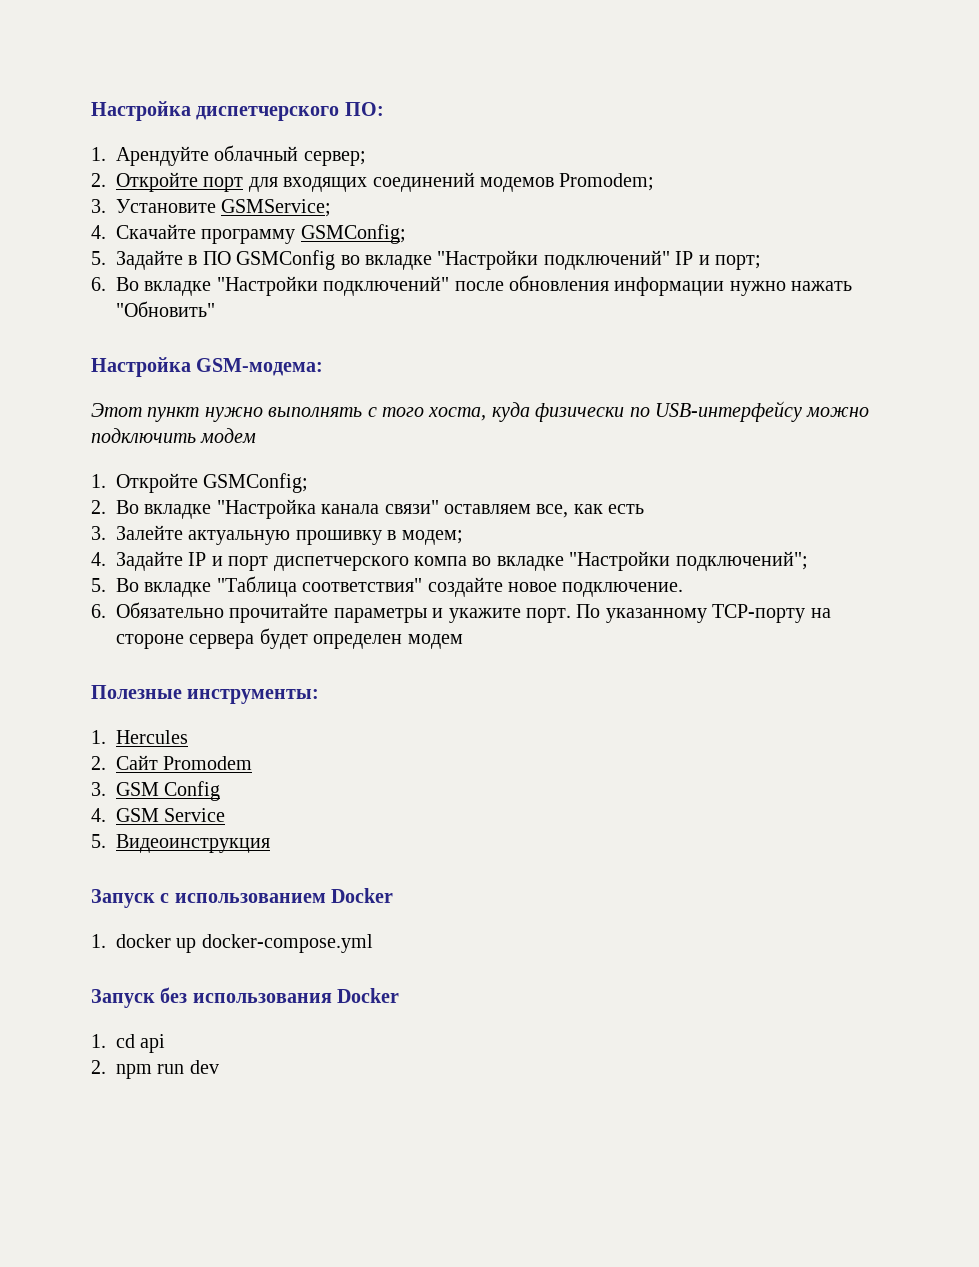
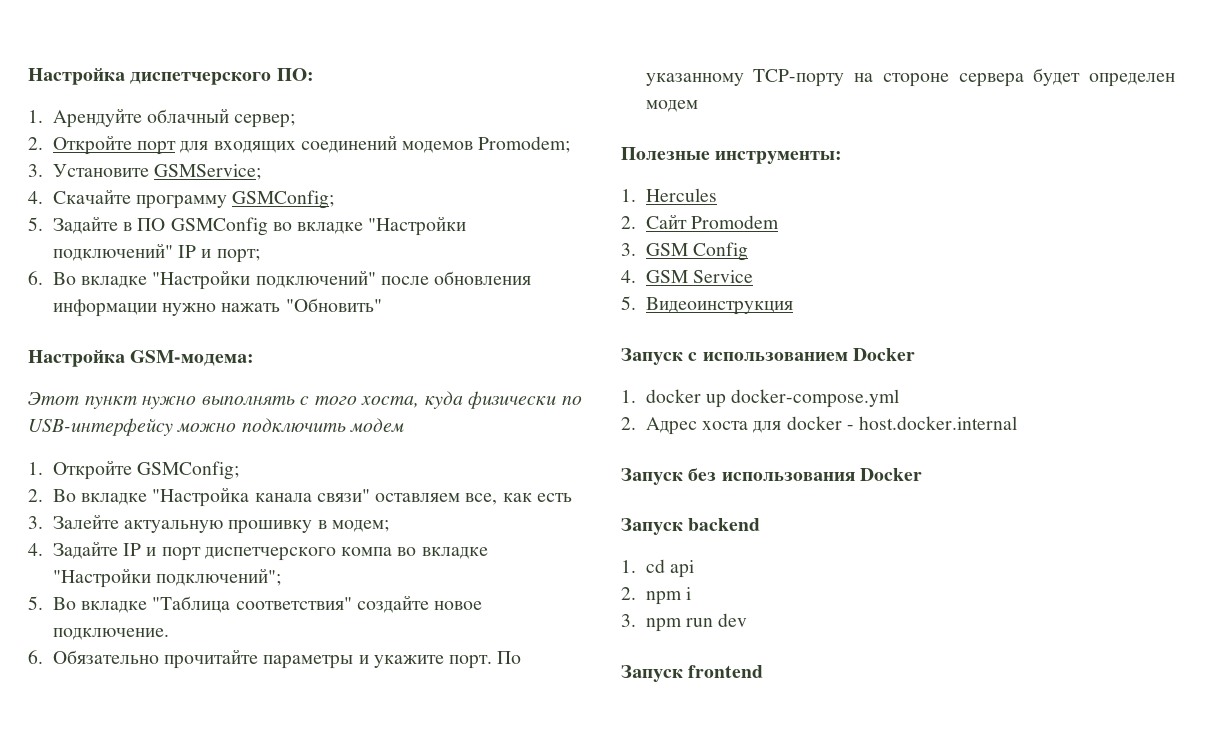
+ 2. Адрес хоста для docker - host.docker.internal
+ Запуск backend
- 2. npm run dev
+ 2. npm i
+ 3. npm run dev
+ Запуск frontend

